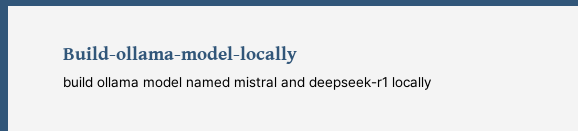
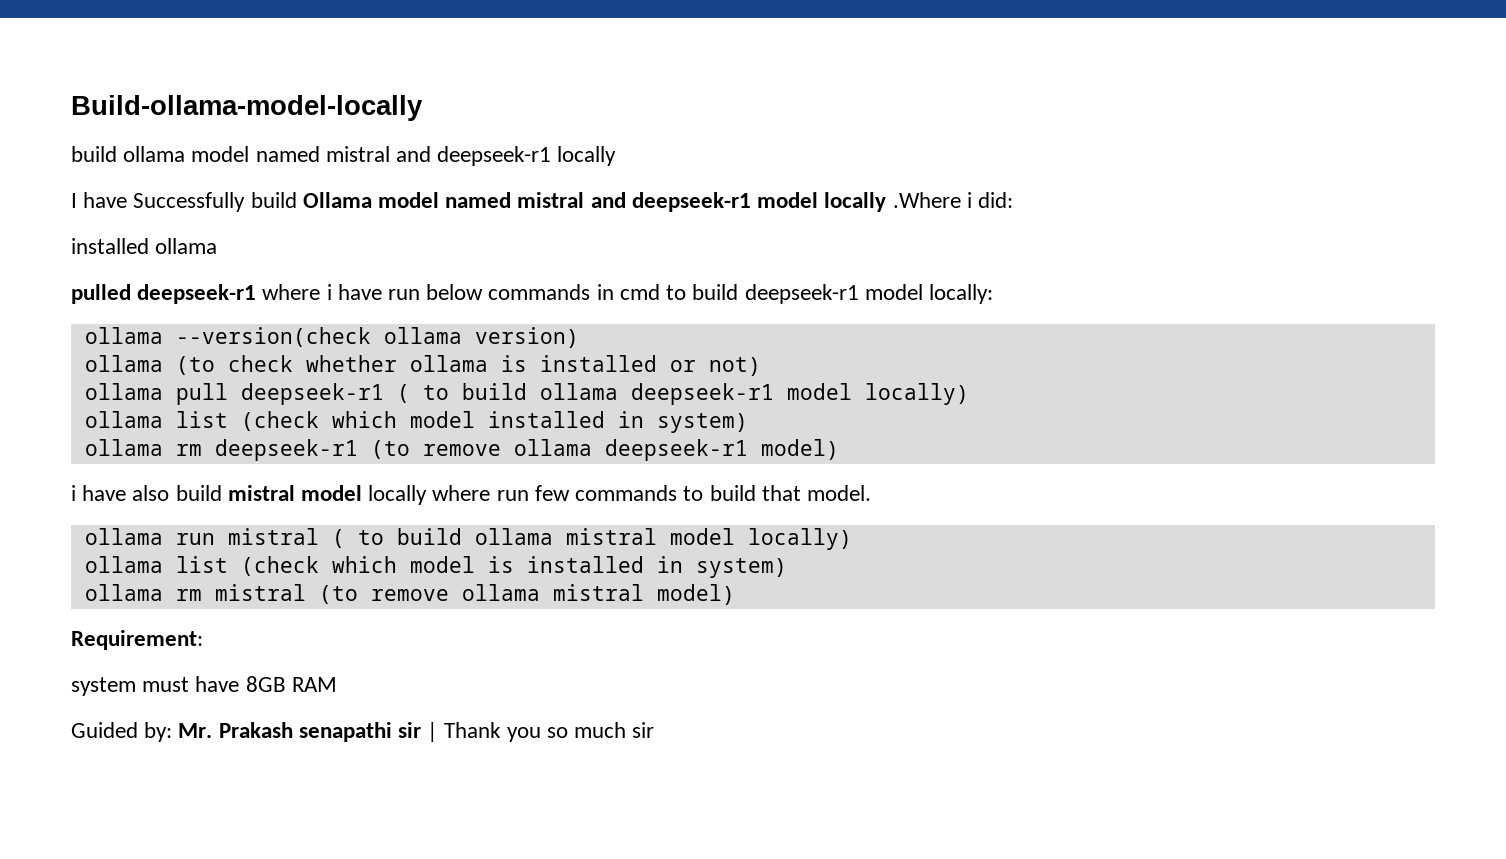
+ I have Successfully build Ollama model named mistral and deepseek-r1 model locally .Where i did:
+ installed ollama
+ pulled deepseek-r1 where i have run below commands in cmd to build deepseek-r1 model locally:
+ ollama --version(check ollama version)
+ ollama (to check whether ollama is installed or not)
+ ollama pull deepseek-r1 ( to build ollama deepseek-r1 model locally)
+ ollama list (check which model installed in system)
+ ollama rm deepseek-r1 (to remove ollama deepseek-r1 model)
+ i have also build mistral model locally where run few commands to build that model.
+ ollama run mistral ( to build ollama mistral model locally)
+ ollama list (check which model is installed in system)
+ ollama rm mistral (to remove ollama mistral model)
+ Requirement:
+ system must have 8GB RAM
+ Guided by: Mr. Prakash senapathi sir | Thank you so much sir

